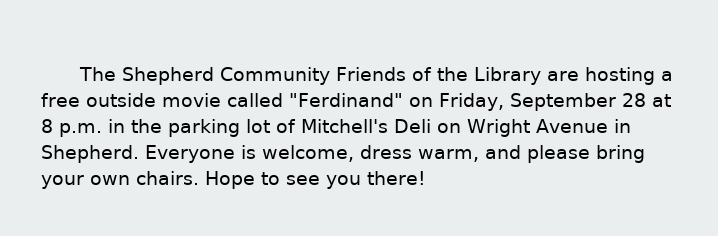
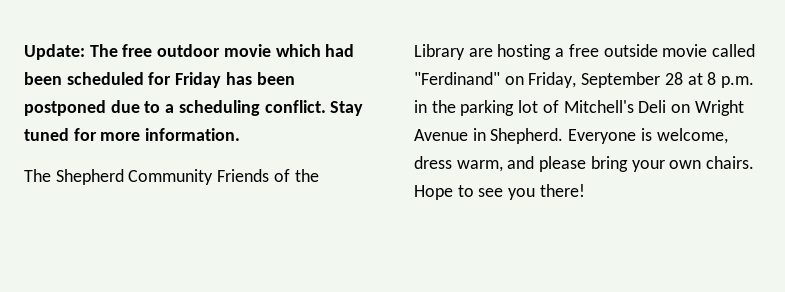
+ Update: The free outdoor movie which had been scheduled for Friday has been postponed due to a scheduling conflict. Stay tuned for more information.

